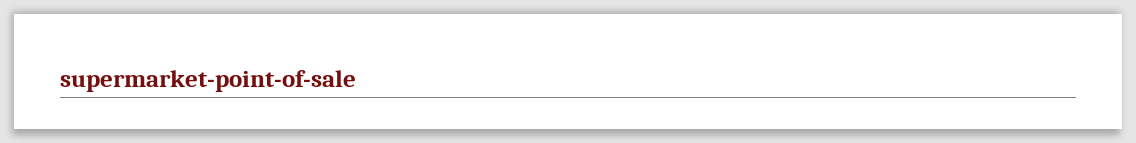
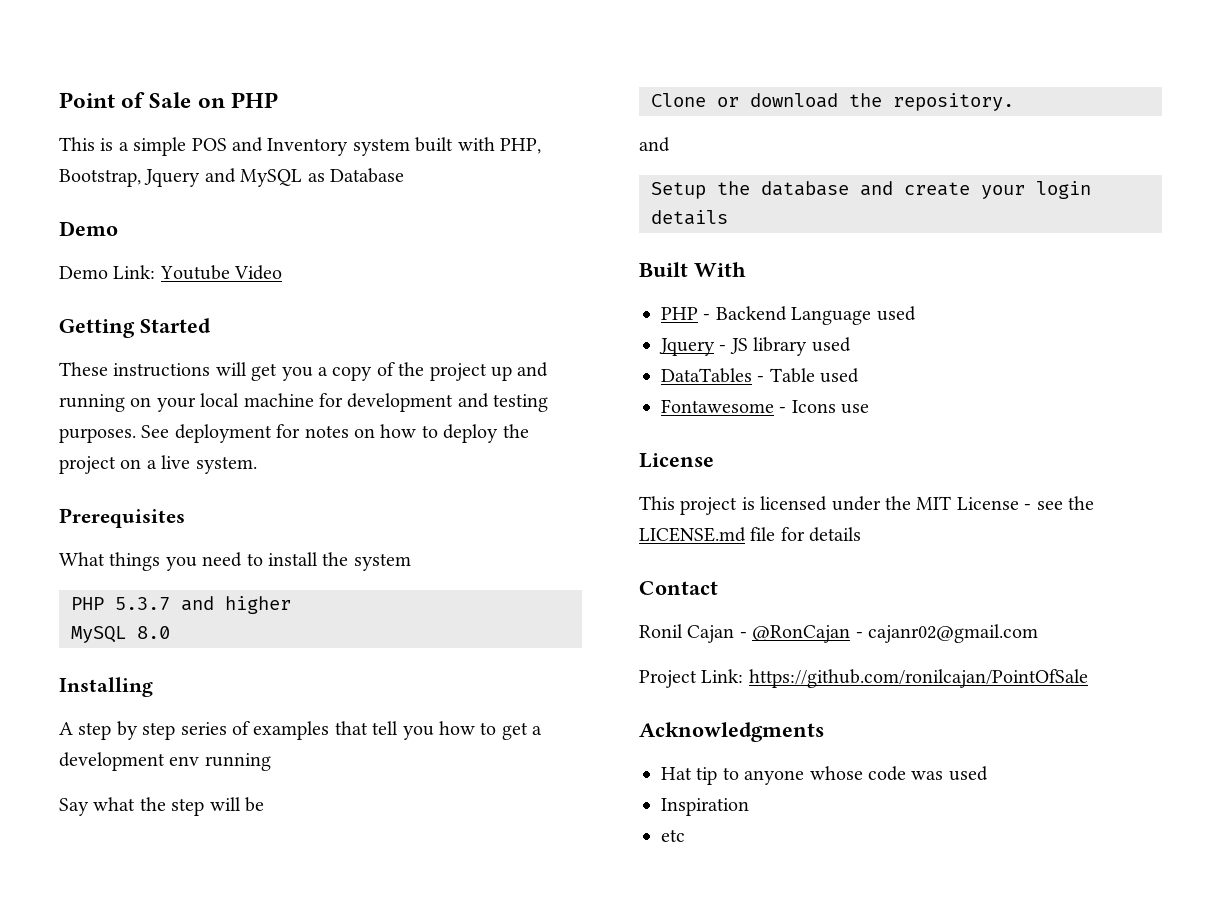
- supermarket-point-of-sale
+ Point of Sale on PHP
+ This is a simple POS and Inventory system built with PHP, Bootstrap, Jquery and MySQL as Database
+ Demo
+ Demo Link: Youtube Video
+ Getting Started
+ These instructions will get you a copy of the project up and running on your local machine for development and testing purposes. See deployment for notes on how to deploy the project on a live system.
+ Prerequisites
+ What things you need to install the system
+ PHP 5.3.7 and higher
+ MySQL 8.0
+ Installing
+ A step by step series of examples that tell you how to get a development env running
+ Say what the step will be
+ Clone or download the repository.
+ and
+ Setup the database and create your login details
+ Built With
+ PHP - Backend Language used
+ Jquery - JS library used
+ DataTables - Table used
+ Fontawesome - Icons use
+ License
+ This project is licensed under the MIT License - see the LICENSE.md file for details
+ Contact
+ Ronil Cajan - @RonCajan - cajanr02@gmail.com
+ Project Link: https://github.com/ronilcajan/PointOfSale
+ Acknowledgments
+ Hat tip to anyone whose code was used
+ Inspiration
+ etc

